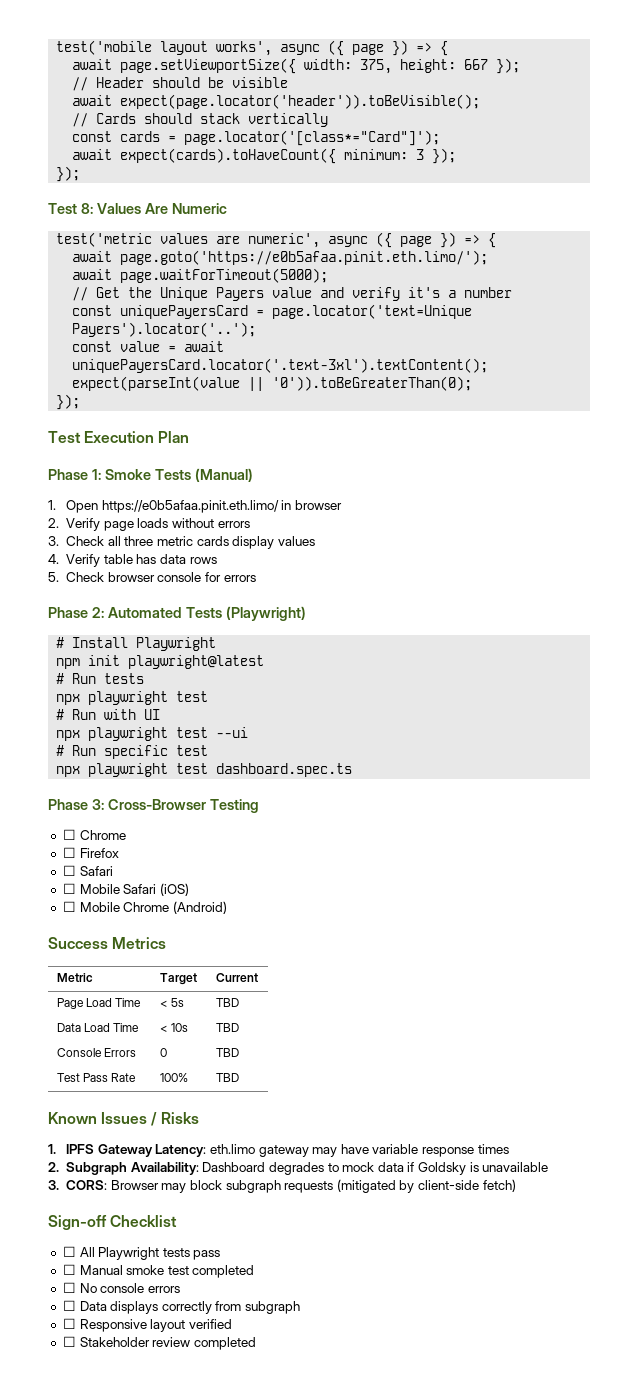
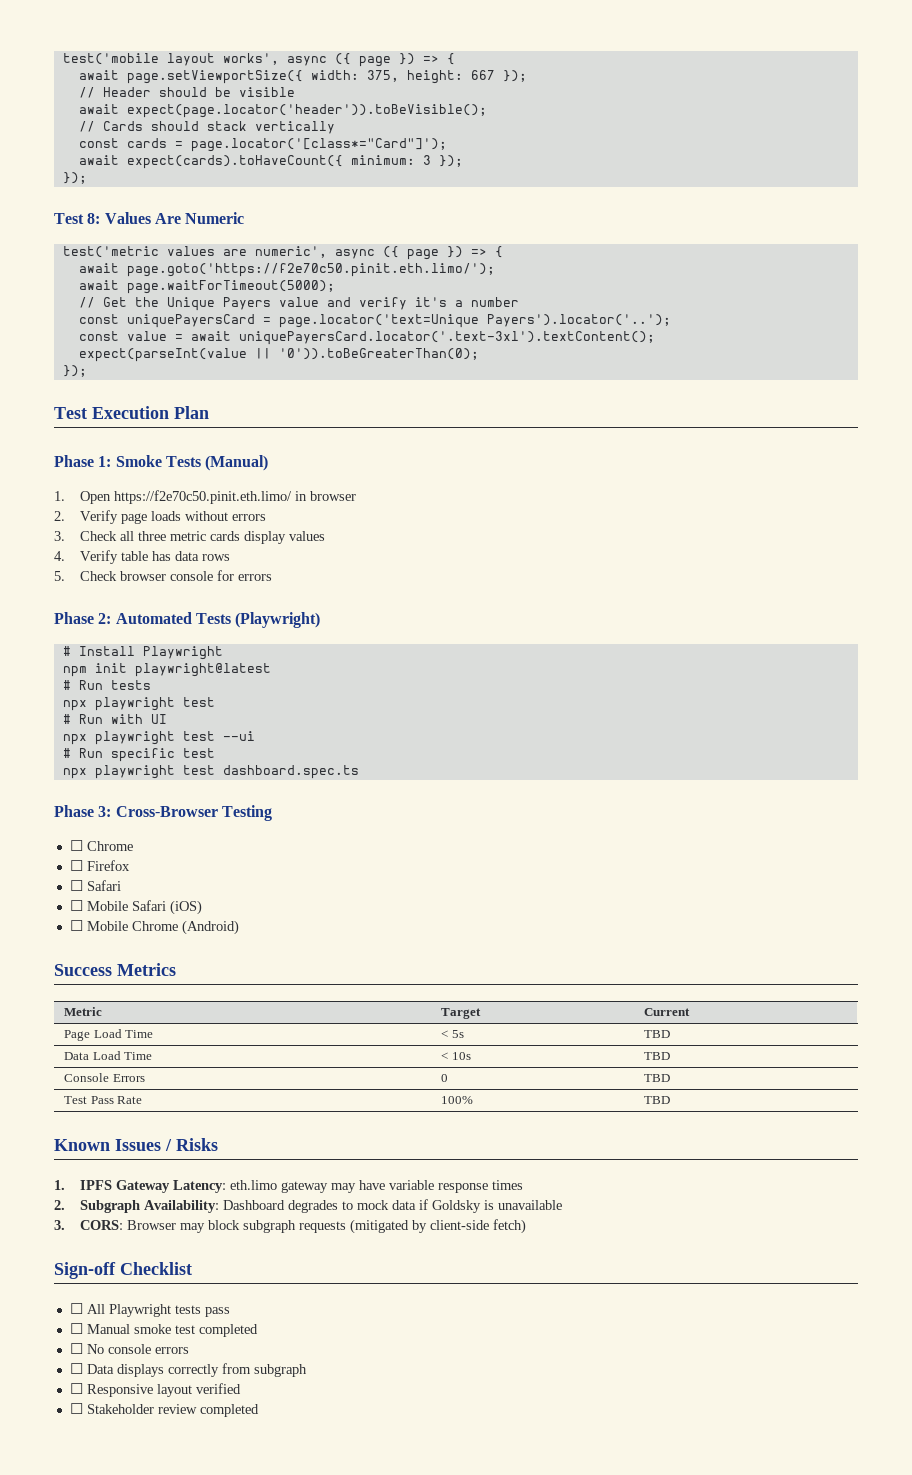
- await page.goto('https://e0b5afaa.pinit.eth.limo/');
+ await page.goto('https://f2e70c50.pinit.eth.limo/');
- 1. Open https://e0b5afaa.pinit.eth.limo/ in browser
+ 1. Open https://f2e70c50.pinit.eth.limo/ in browser

